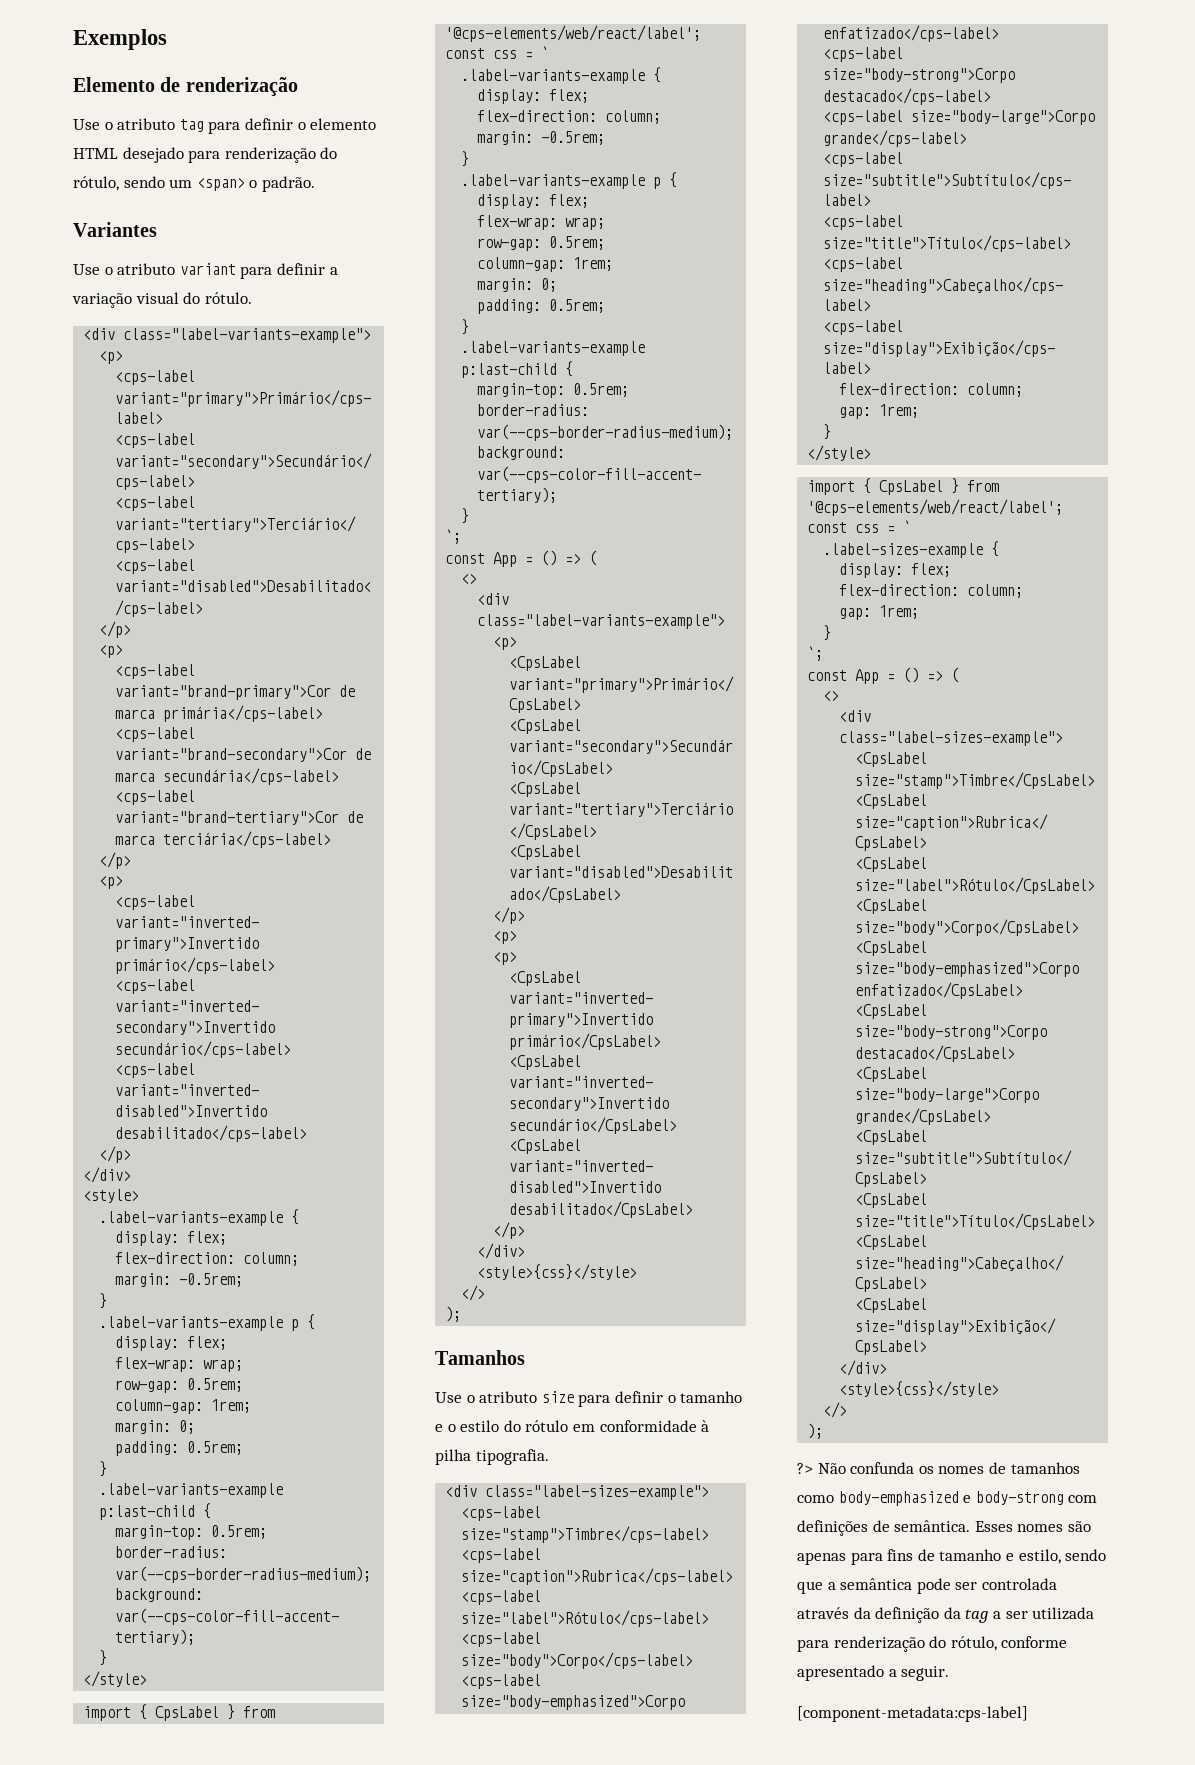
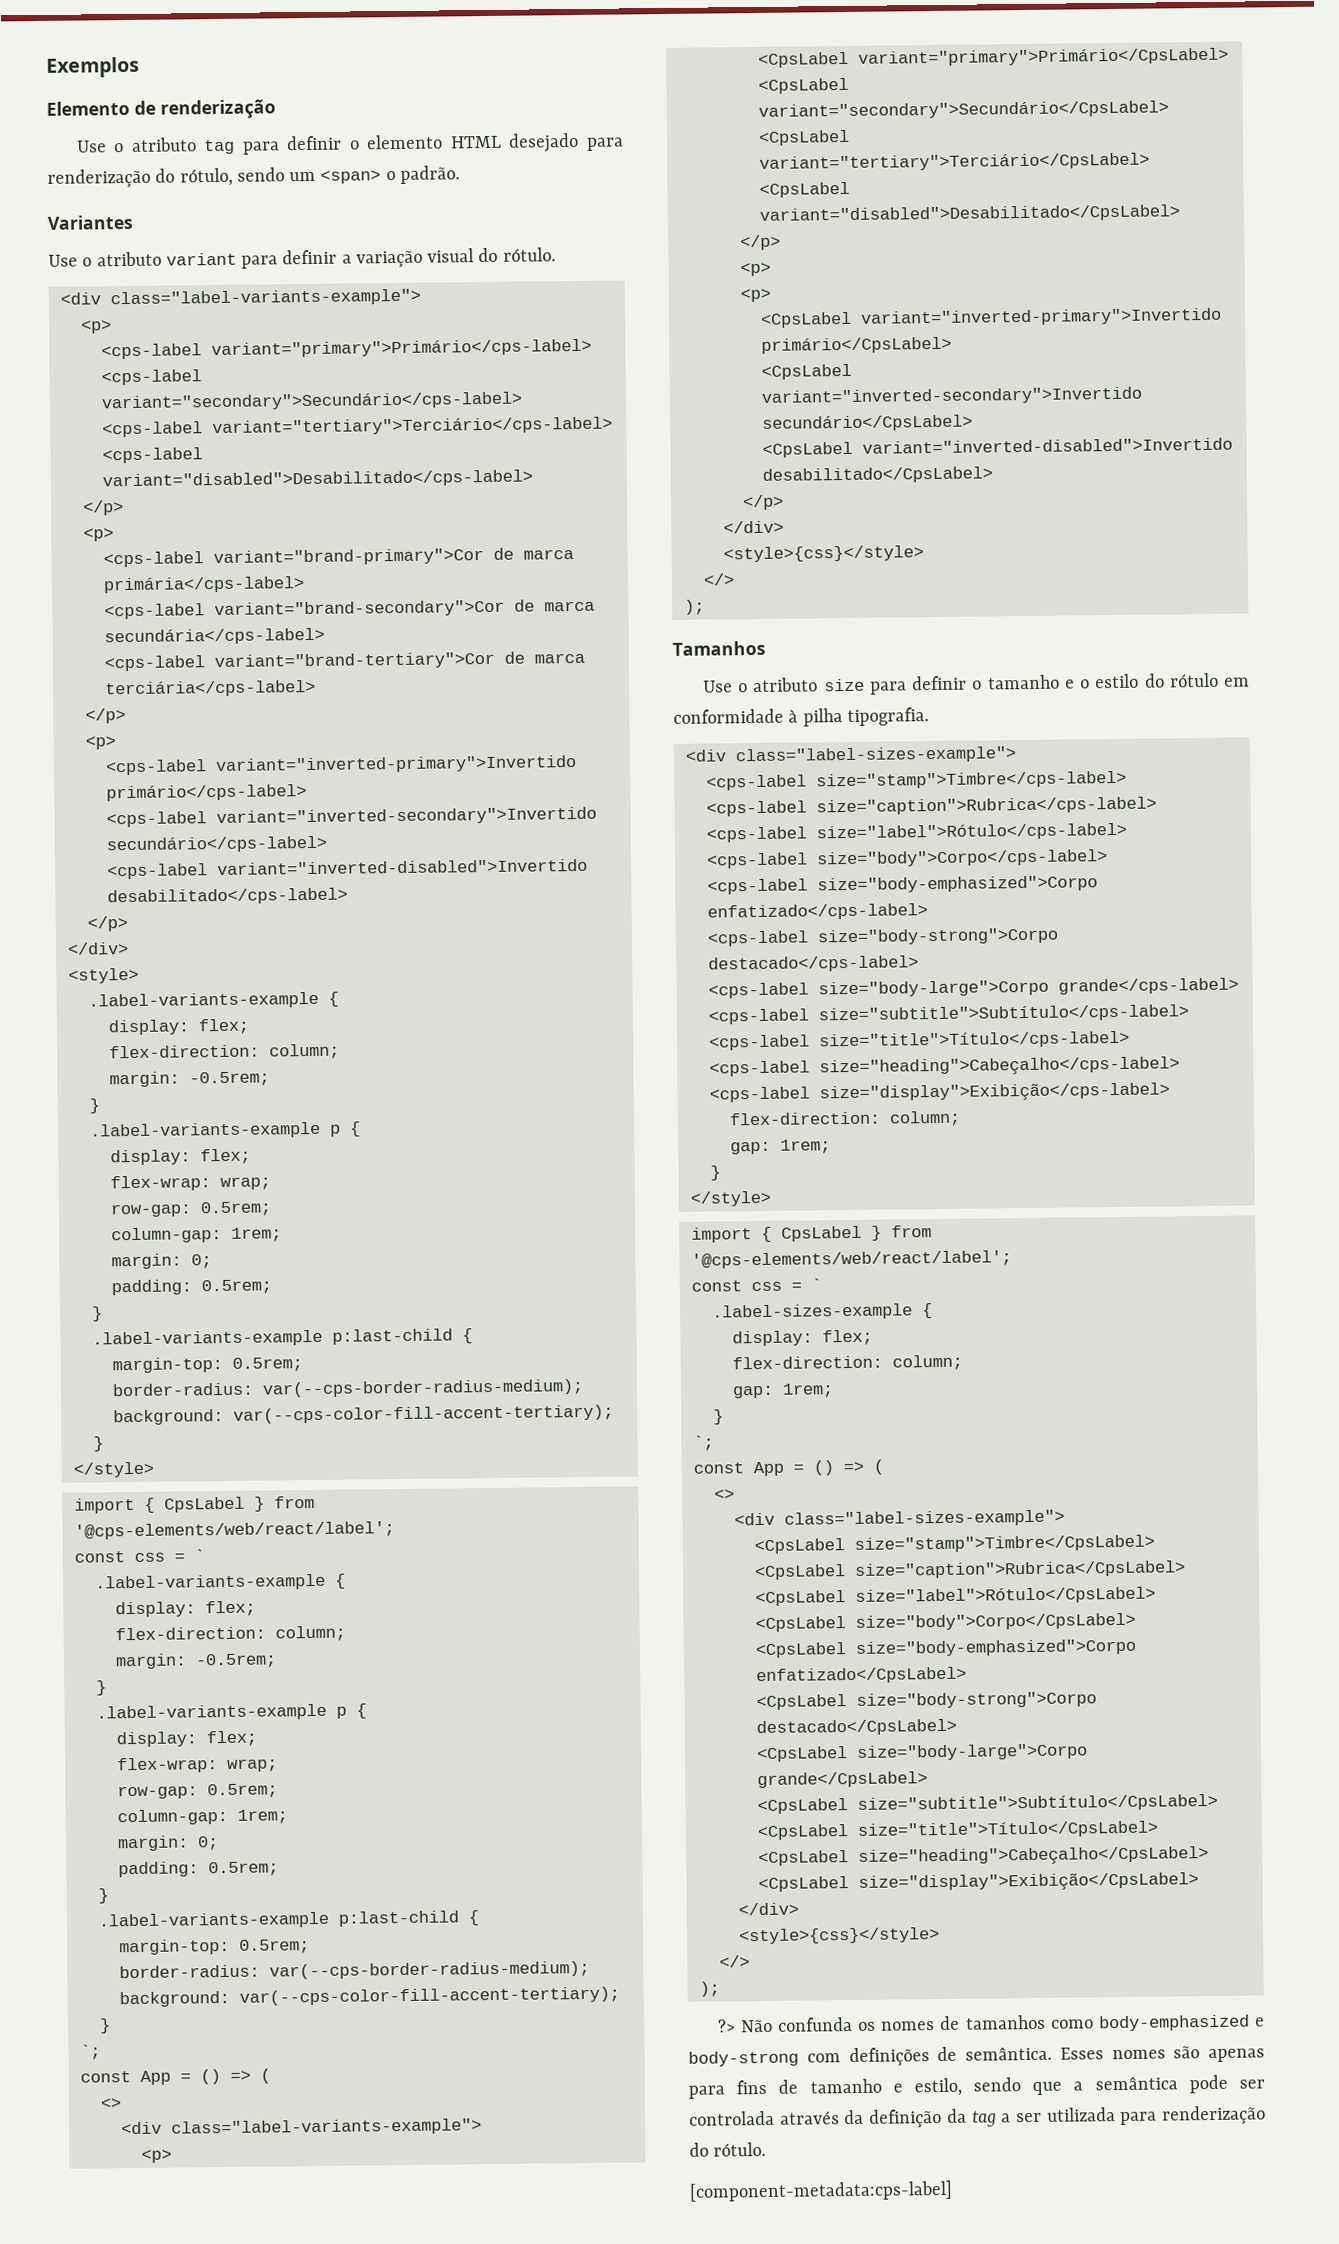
- Esses nomes são apenas para fins de tamanho e estilo, sendo que a semântica pode ser controlada através da definição da tag a ser utilizada para renderização do rótulo, conforme apresentado a seguir.
+ Esses nomes são apenas para fins de tamanho e estilo, sendo que a semântica pode ser controlada através da definição da tag a ser utilizada para renderização do rótulo.

